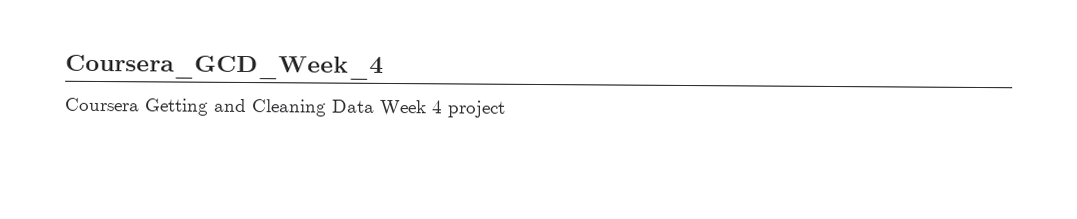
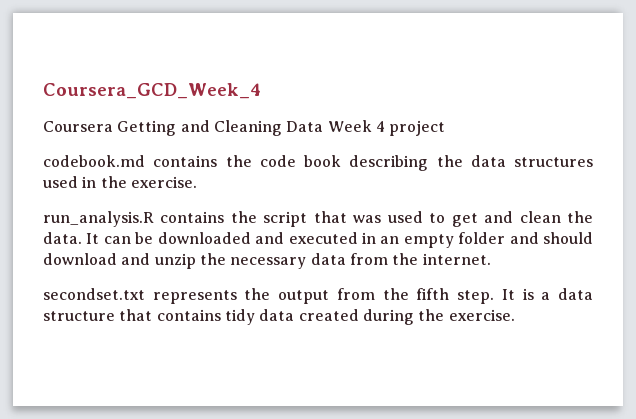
+ codebook.md contains the code book describing the data structures used in the exercise.
+ run_analysis.R contains the script that was used to get and clean the data. It can be downloaded and executed in an empty folder and should download and unzip the necessary data from the internet.
+ secondset.txt represents the output from the fifth step. It is a data structure that contains tidy data created during the exercise.

